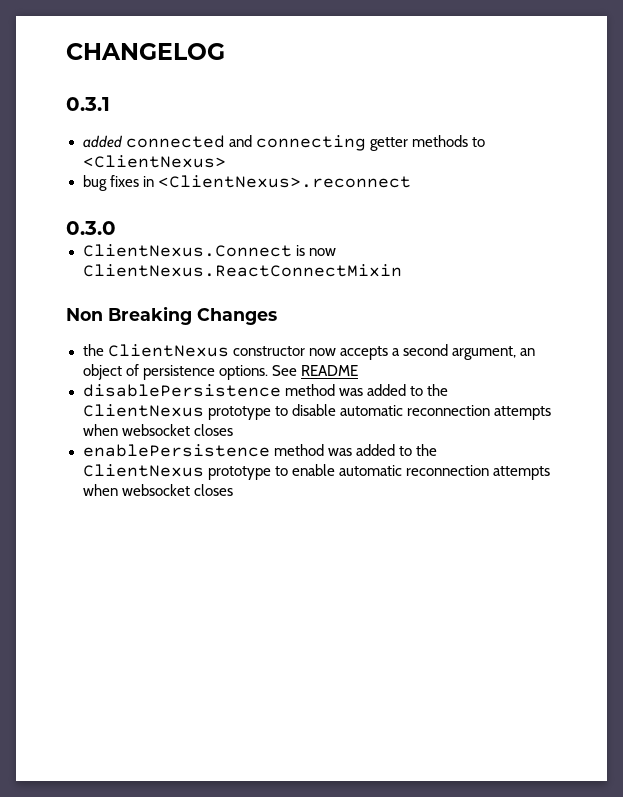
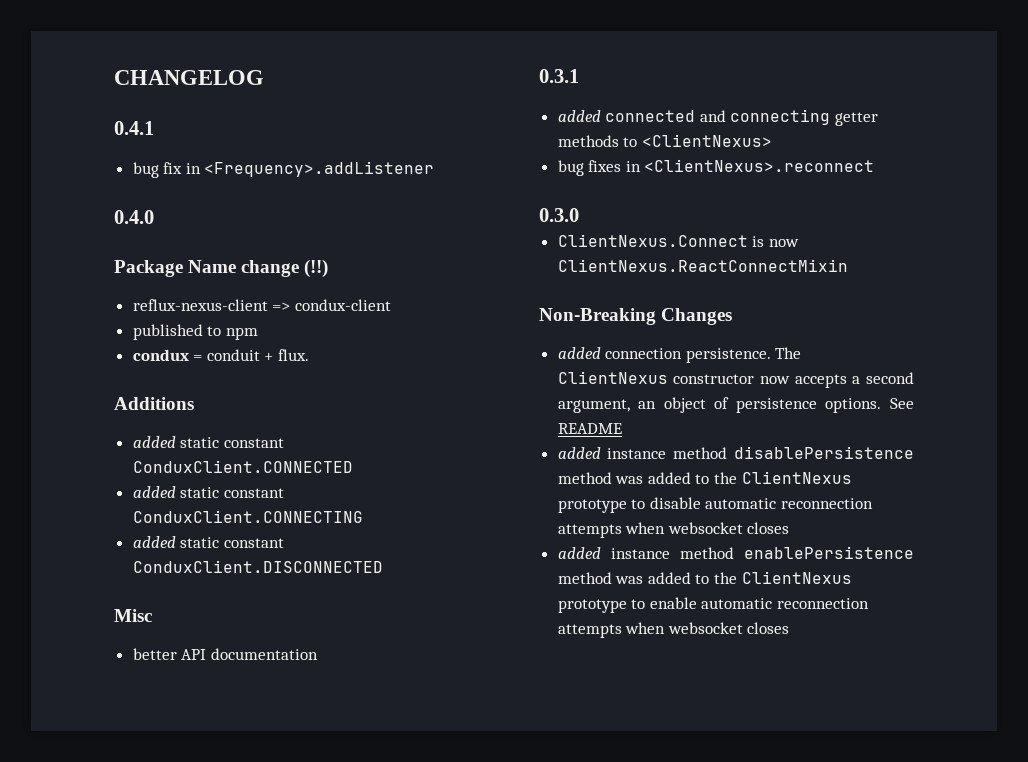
+ 0.4.1
+ bug fix in <Frequency>.addListener
+ 0.4.0
+ Package Name change (!!)
+ reflux-nexus-client => condux-client
+ published to npm
+ condux = conduit + flux.
+ Additions
+ added static constant ConduxClient.CONNECTED
+ added static constant ConduxClient.CONNECTING
+ added static constant ConduxClient.DISCONNECTED
+ Misc
+ better API documentation
- Non Breaking Changes
+ Non-Breaking Changes
- the ClientNexus constructor now accepts a second argument, an object of persistence options.
+ added connection persistence. The ClientNexus constructor now accepts a second argument, an object of persistence options.
- disablePersistence method was added to the ClientNexus prototype to disable automatic reconnection attempts when websocket closes
+ added instance method disablePersistence method was added to the ClientNexus prototype to disable automatic reconnection attempts when websocket closes
- enablePersistence method was added to the ClientNexus prototype to enable automatic reconnection attempts when websocket closes
+ added instance method enablePersistence method was added to the ClientNexus prototype to enable automatic reconnection attempts when websocket closes

